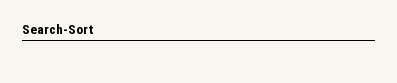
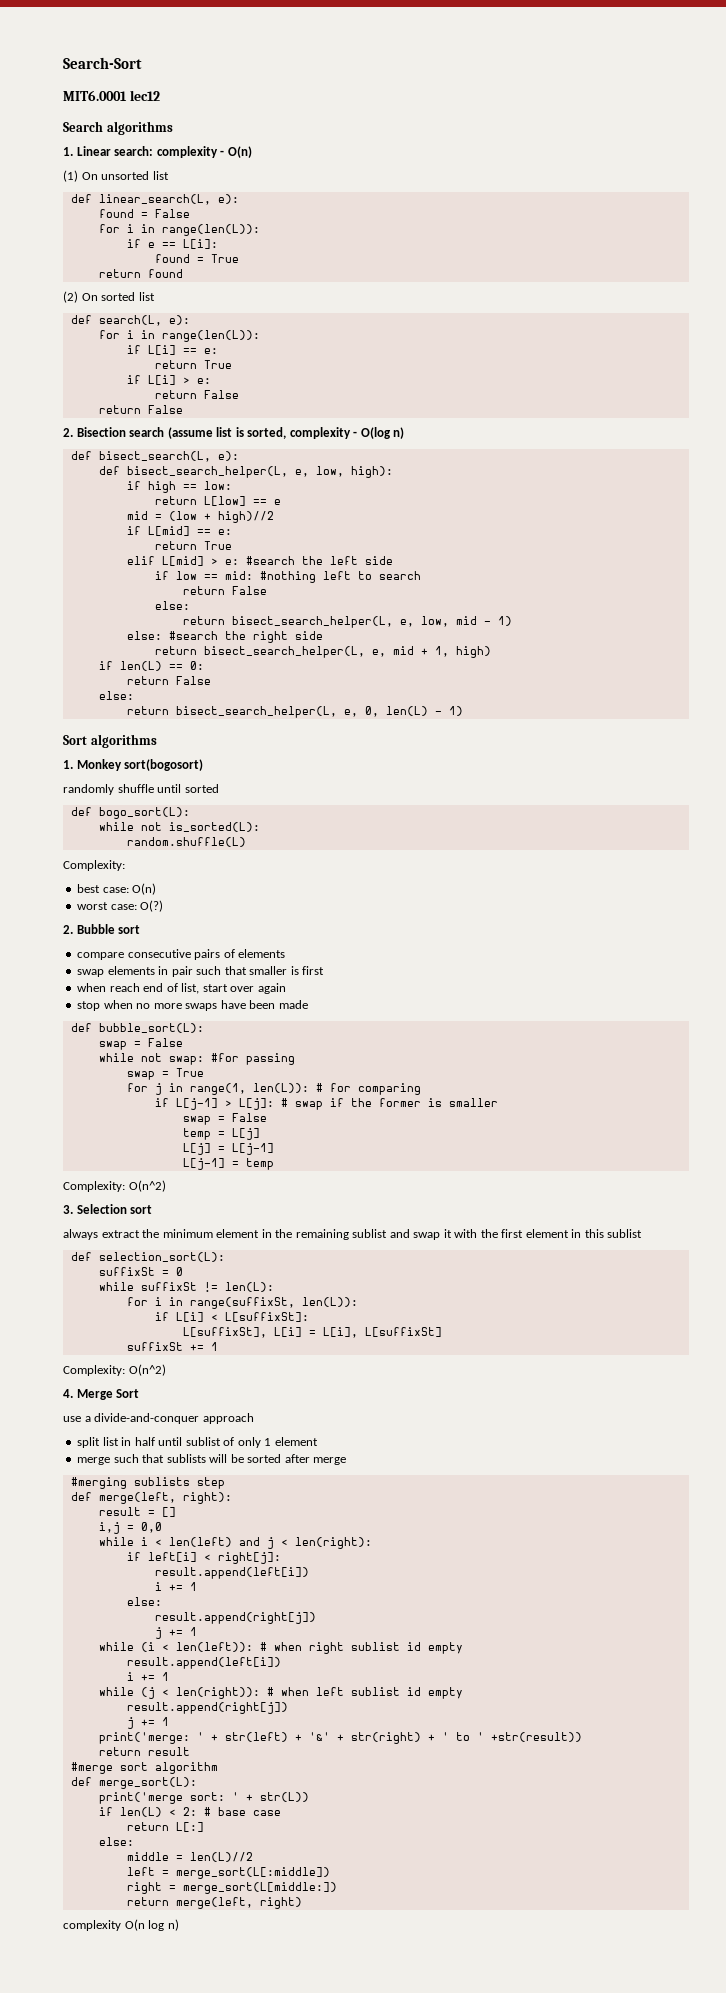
+ MIT6.0001 lec12
+ Search algorithms
+ 1. Linear search: complexity - O(n)
+ (1) On unsorted list
+ def linear_search(L, e):
+ found = False
+ for i in range(len(L)):
+ if e == L[i]:
+ found = True
+ return found
+ (2) On sorted list
+ def search(L, e):
+ for i in range(len(L)):
+ if L[i] == e:
+ return True
+ if L[i] > e:
+ return False
+ return False
+ 2. Bisection search (assume list is sorted, complexity - O(log n)
+ def bisect_search(L, e):
+ def bisect_search_helper(L, e, low, high):
+ if high == low:
+ return L[low] == e
+ mid = (low + high)//2
+ if L[mid] == e:
+ return True
+ elif L[mid] > e: #search the left side
+ if low == mid: #nothing left to search
+ return False
+ else:
+ return bisect_search_helper(L, e, low, mid - 1)
+ else: #search the right side
+ return bisect_search_helper(L, e, mid + 1, high)
+ if len(L) == 0:
+ return False
+ else:
+ return bisect_search_helper(L, e, 0, len(L) - 1)
+ Sort algorithms
+ 1. Monkey sort(bogosort)
+ randomly shuffle until sorted
+ def bogo_sort(L):
+ while not is_sorted(L):
+ random.shuffle(L)
+ Complexity:
+ best case: O(n)
+ worst case: O(?)
+ 2. Bubble sort
+ compare consecutive pairs of elements
+ swap elements in pair such that smaller is first
+ when reach end of list, start over again
+ stop when no more swaps have been made
+ def bubble_sort(L):
+ swap = False
+ while not swap: #for passing
+ swap = True
+ for j in range(1, len(L)): # for comparing
+ if L[j-1] > L[j]: # swap if the former is smaller
+ swap = False
+ temp = L[j]
+ L[j] = L[j-1]
+ L[j-1] = temp
+ Complexity: O(n^2)
+ 3. Selection sort
+ always extract the minimum element in the remaining sublist and swap it with the first element in this sublist
+ def selection_sort(L):
+ suffixSt = 0
+ while suffixSt != len(L):
+ for i in range(suffixSt, len(L)):
+ if L[i] < L[suffixSt]:
+ L[suffixSt], L[i] = L[i], L[suffixSt]
+ suffixSt += 1
+ Complexity: O(n^2)
+ 4. Merge Sort
+ use a divide-and-conquer approach
+ split list in half until sublist of only 1 element
+ merge such that sublists will be sorted after merge
+ #merging sublists step
+ def merge(left, right):
+ result = []
+ i,j = 0,0
+ while i < len(left) and j < len(right):
+ if left[i] < right[j]:
+ result.append(left[i])
+ i += 1
+ else:
+ result.append(right[j])
+ j += 1
+ while (i < len(left)): # when right sublist id empty
+ result.append(left[i])
+ i += 1
+ while (j < len(right)): # when left sublist id empty
+ result.append(right[j])
+ j += 1
+ print('merge: ' + str(left) + '&' + str(right) + ' to ' +str(result))
+ return result
+ #merge sort algorithm
+ def merge_sort(L):
+ print('merge sort: ' + str(L))
+ if len(L) < 2: # base case
+ return L[:]
+ else:
+ middle = len(L)//2
+ left = merge_sort(L[:middle])
+ right = merge_sort(L[middle:])
+ return merge(left, right)
+ complexity O(n log n)

